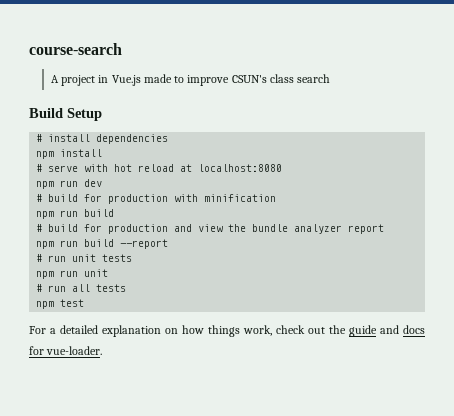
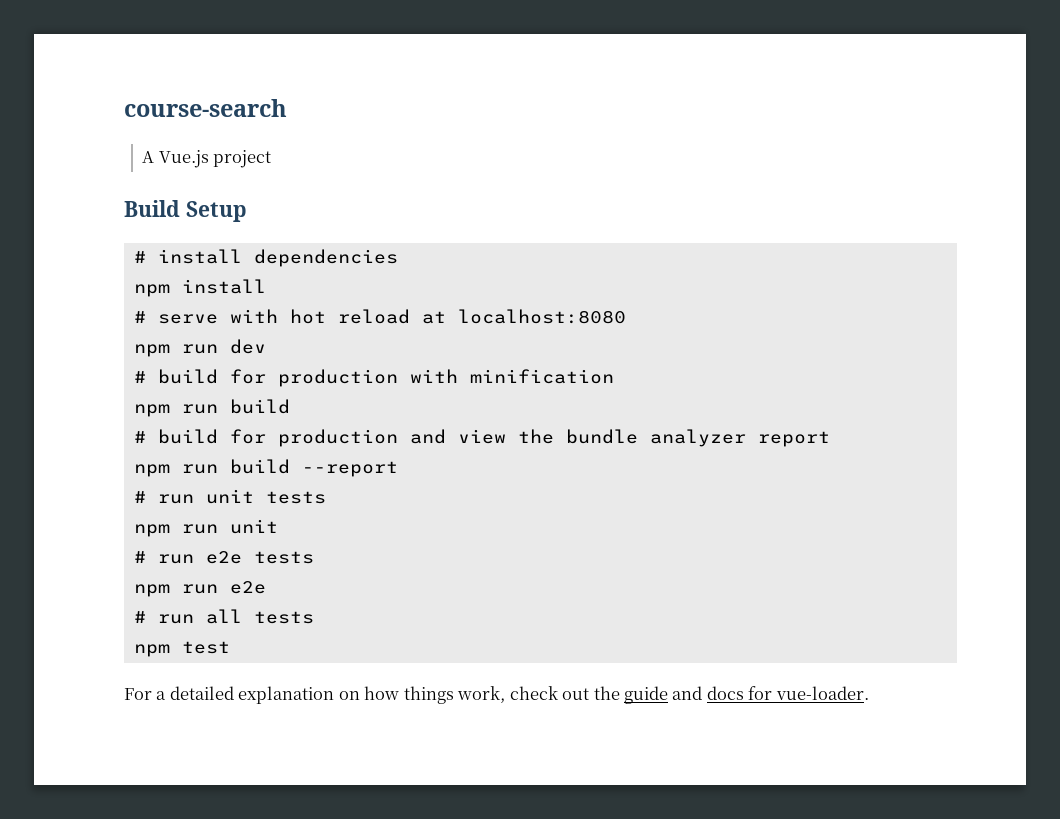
- A project in Vue.js made to improve CSUN's class search
+ A Vue.js project
+ # run e2e tests
+ npm run e2e

